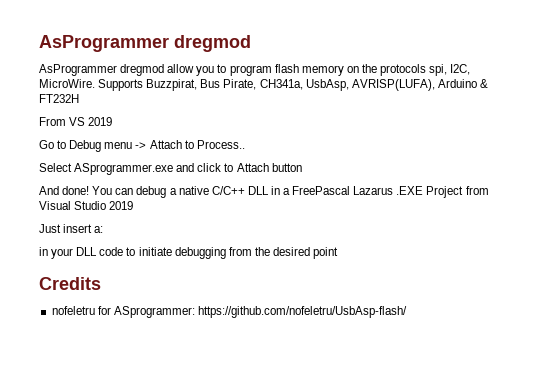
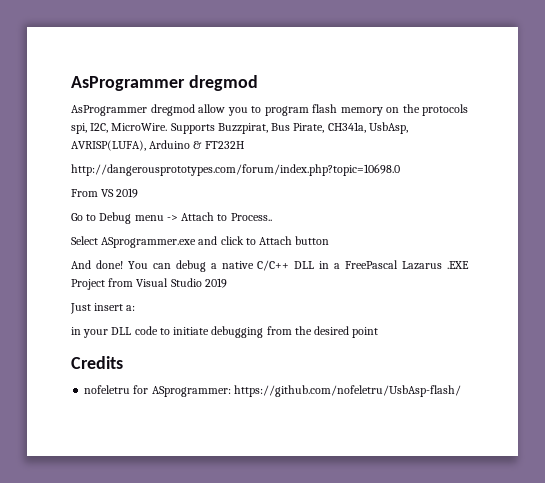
+ http://dangerousprototypes.com/forum/index.php?topic=10698.0

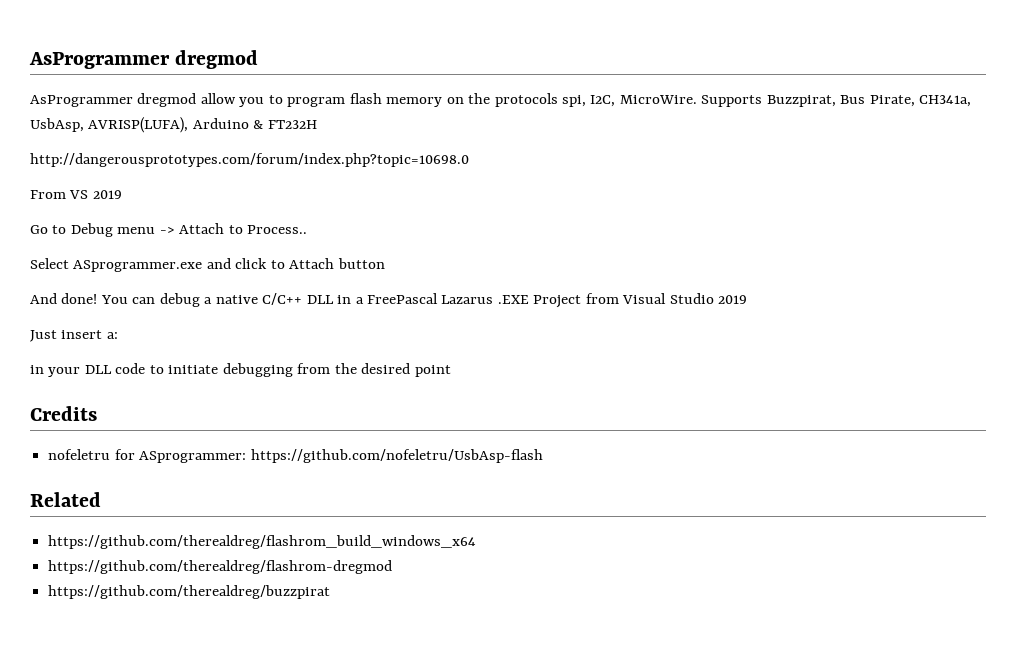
- nofeletru for ASprogrammer: https://github.com/nofeletru/UsbAsp-flash/
+ nofeletru for ASprogrammer: https://github.com/nofeletru/UsbAsp-flash
+ Related
+ https://github.com/therealdreg/flashrom_build_windows_x64
+ https://github.com/therealdreg/flashrom-dregmod
+ https://github.com/therealdreg/buzzpirat

